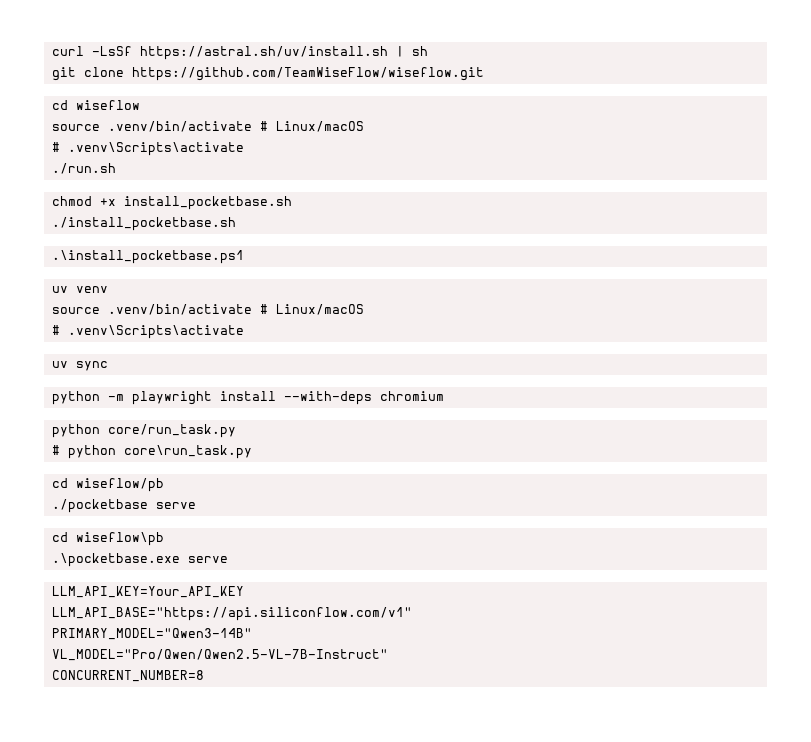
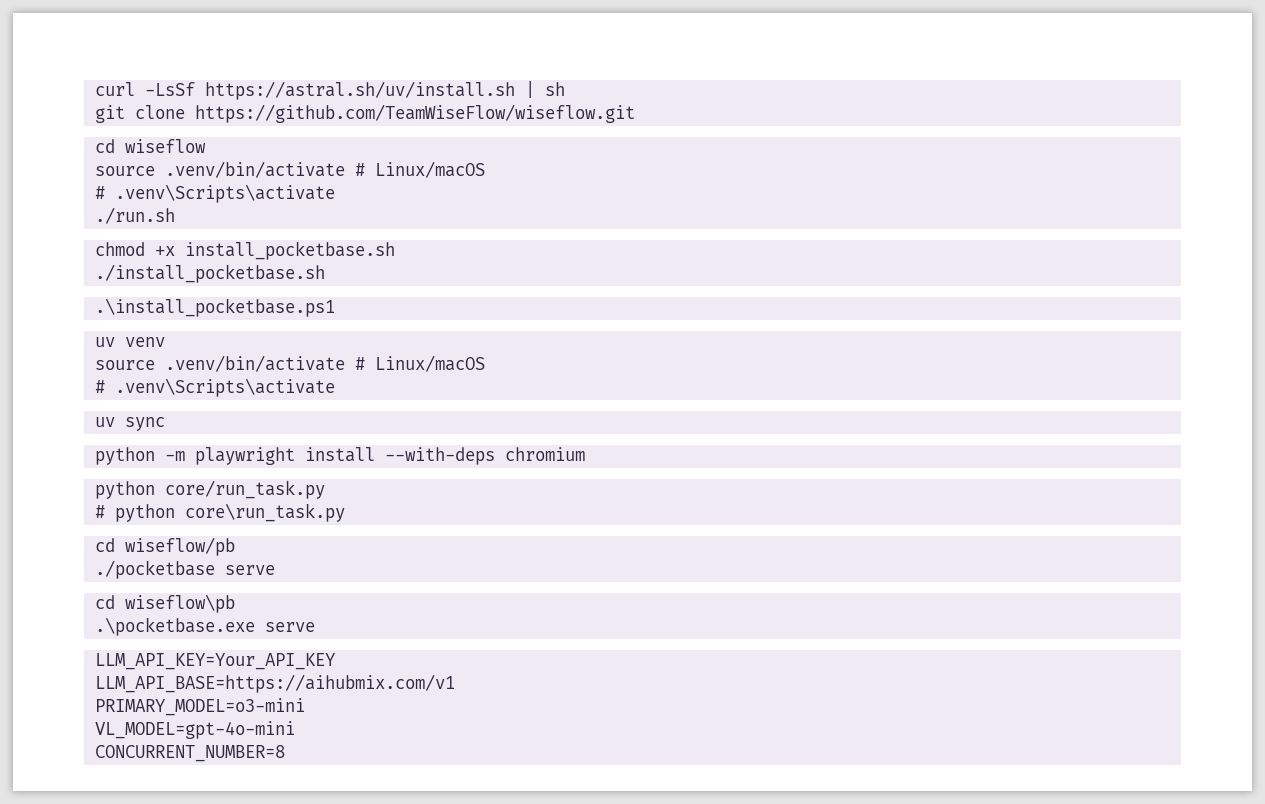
- LLM_API_BASE="https://api.siliconflow.com/v1"
- PRIMARY_MODEL="Qwen3-14B"
- VL_MODEL="Pro/Qwen/Qwen2.5-VL-7B-Instruct"
+ LLM_API_BASE=https://aihubmix.com/v1
+ PRIMARY_MODEL=o3-mini
+ VL_MODEL=gpt-4o-mini

